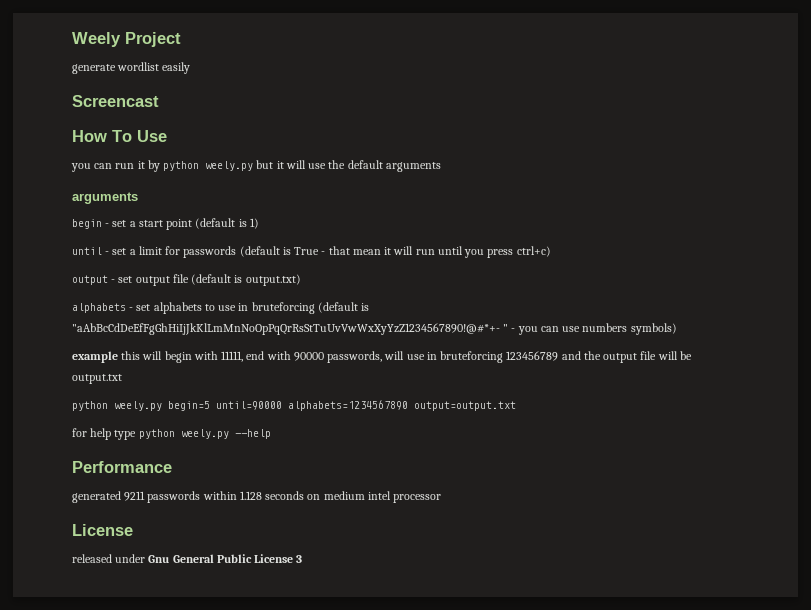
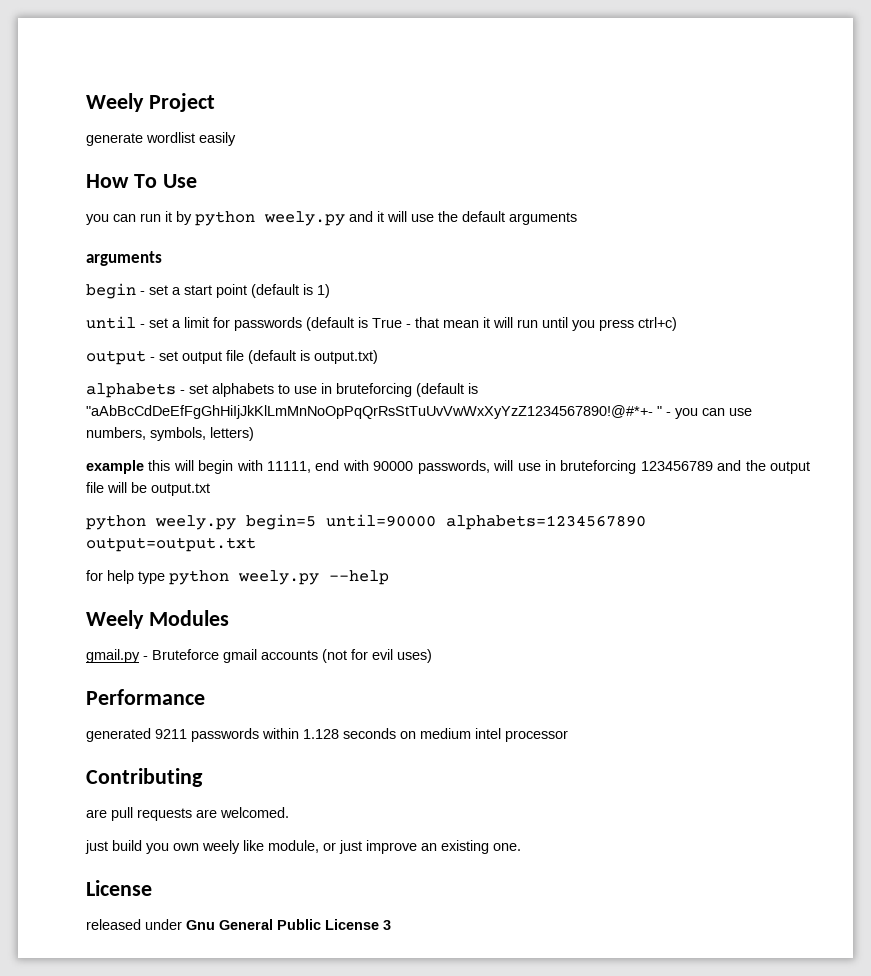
- Screencast
- you can run it by python weely.py but it will use the default arguments
+ you can run it by python weely.py and it will use the default arguments
- alphabets - set alphabets to use in bruteforcing (default is "aAbBcCdDeEfFgGhHiIjJkKlLmMnNoOpPqQrRsStTuUvVwWxXyYzZ1234567890!@#*+- " - you can use numbers symbols)
+ alphabets - set alphabets to use in bruteforcing (default is "aAbBcCdDeEfFgGhHiIjJkKlLmMnNoOpPqQrRsStTuUvVwWxXyYzZ1234567890!@#*+- " - you can use numbers, symbols, letters)
+ Weely Modules
+ gmail.py - Bruteforce gmail accounts (not for evil uses)
+ Contributing
+ are pull requests are welcomed.
+ just build you own weely like module, or just improve an existing one.

